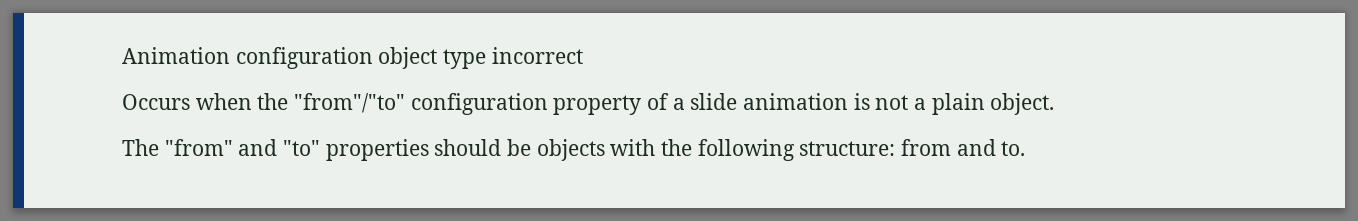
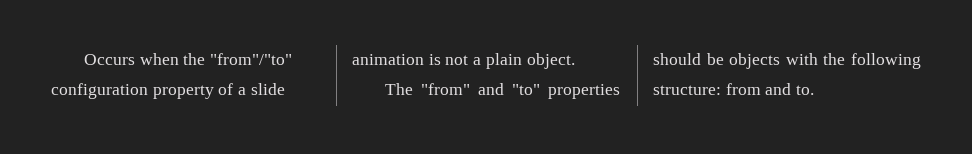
- Animation configuration object type incorrect

